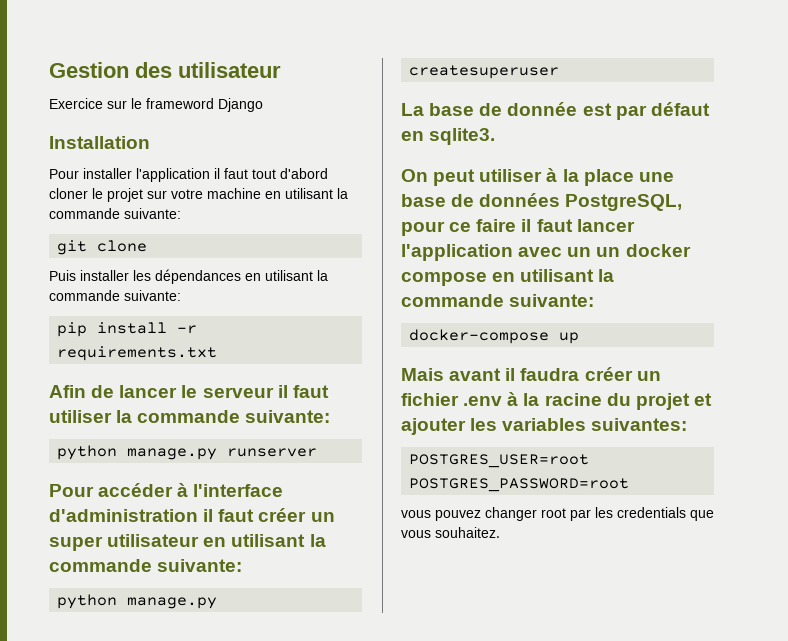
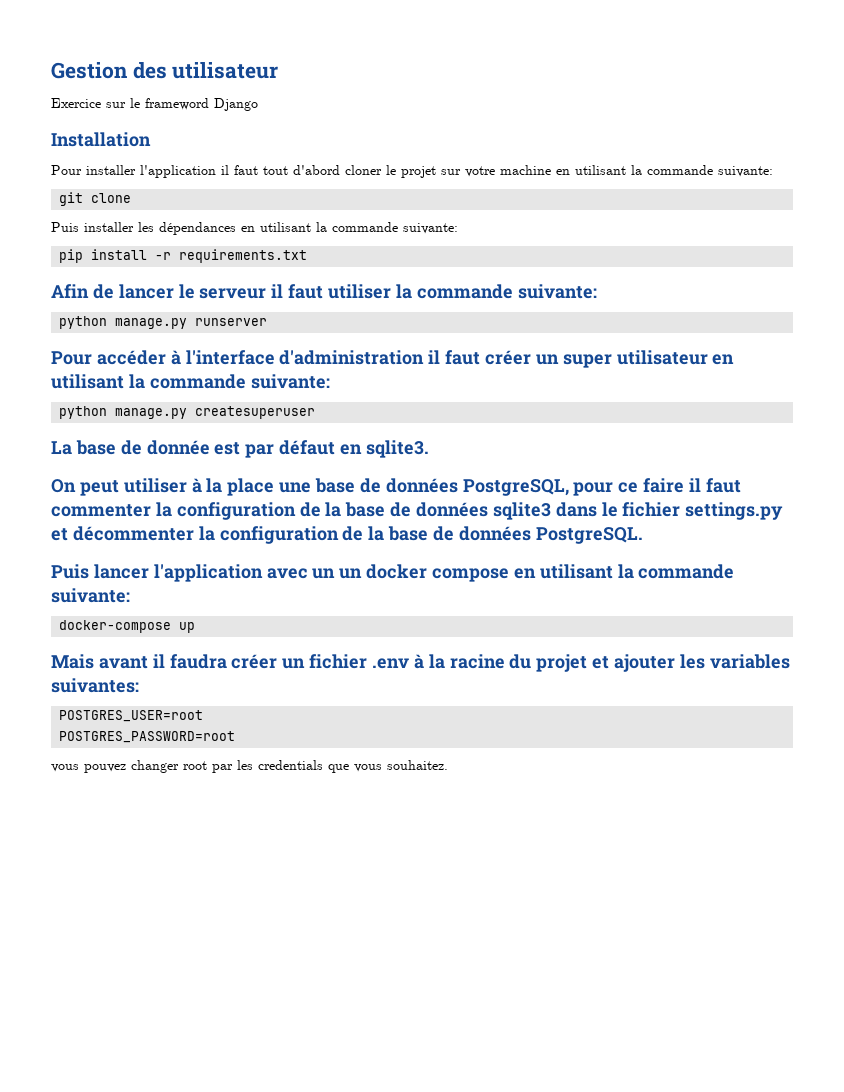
- On peut utiliser à la place une base de données PostgreSQL, pour ce faire il faut lancer l'application avec un un docker compose en utilisant la commande suivante:
+ On peut utiliser à la place une base de données PostgreSQL, pour ce faire il faut commenter la configuration de la base de données sqlite3 dans le fichier settings.py et décommenter la configuration de la base de données PostgreSQL.
+ Puis lancer l'application avec un un docker compose en utilisant la commande suivante:

